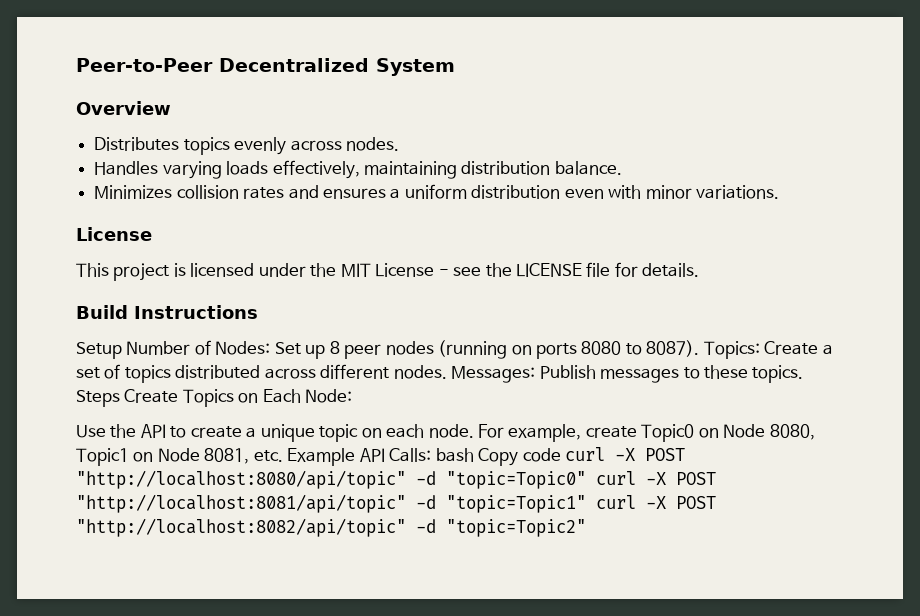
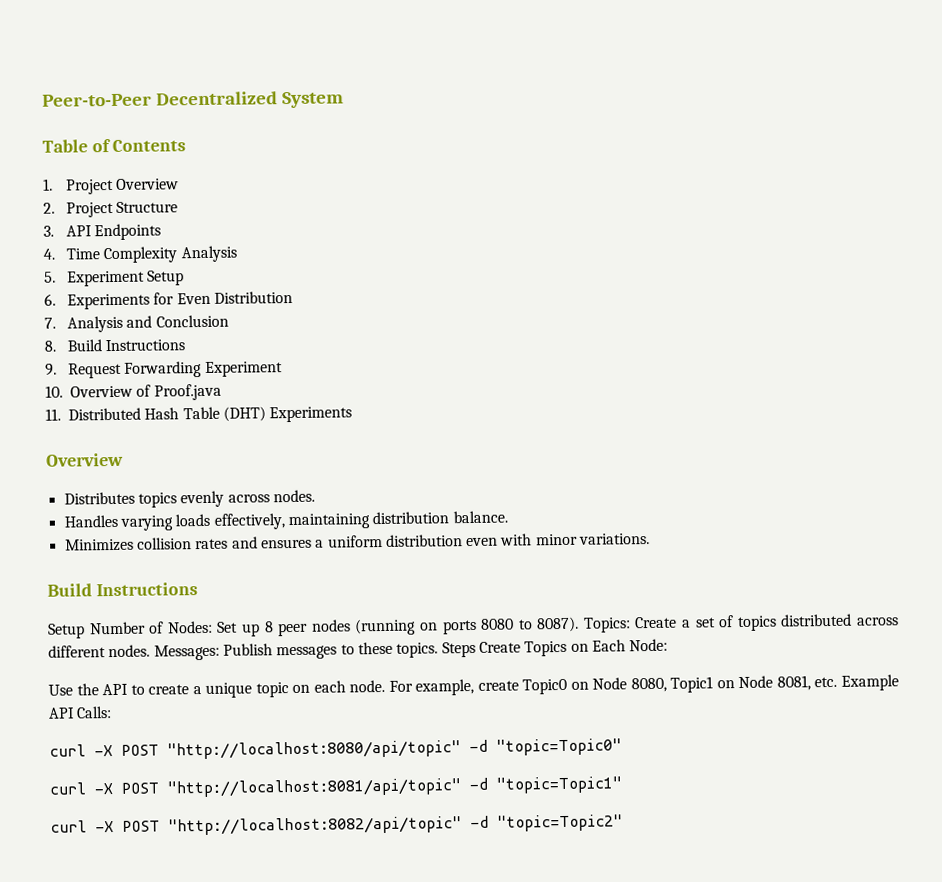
+ Table of Contents
+ 1. Project Overview
+ 2. Project Structure
+ 3. API Endpoints
+ 4. Time Complexity Analysis
+ 5. Experiment Setup
+ 6. Experiments for Even Distribution
+ 7. Analysis and Conclusion
+ 8. Build Instructions
+ 9. Request Forwarding Experiment
+ 10. Overview of Proof.java
+ 11. Distributed Hash Table (DHT) Experiments
  Minimizes collision rates and ensures a uniform distribution even with minor variations.
- License
- This project is licensed under the MIT License - see the LICENSE file for details.
- For example, create Topic0 on Node 8080, Topic1 on Node 8081, etc. Example API Calls: bash Copy code curl -X POST "http://localhost:8080/api/topic" -d "topic=Topic0" curl -X POST "http://localhost:8081/api/topic" -d "topic=Topic1" curl -X POST "http://localhost:8082/api/topic" -d "topic=Topic2"
+ For example, create Topic0 on Node 8080, Topic1 on Node 8081, etc. Example API Calls:
+ curl -X POST "http://localhost:8080/api/topic" -d "topic=Topic0"
+ curl -X POST "http://localhost:8081/api/topic" -d "topic=Topic1"
+ curl -X POST "http://localhost:8082/api/topic" -d "topic=Topic2"

